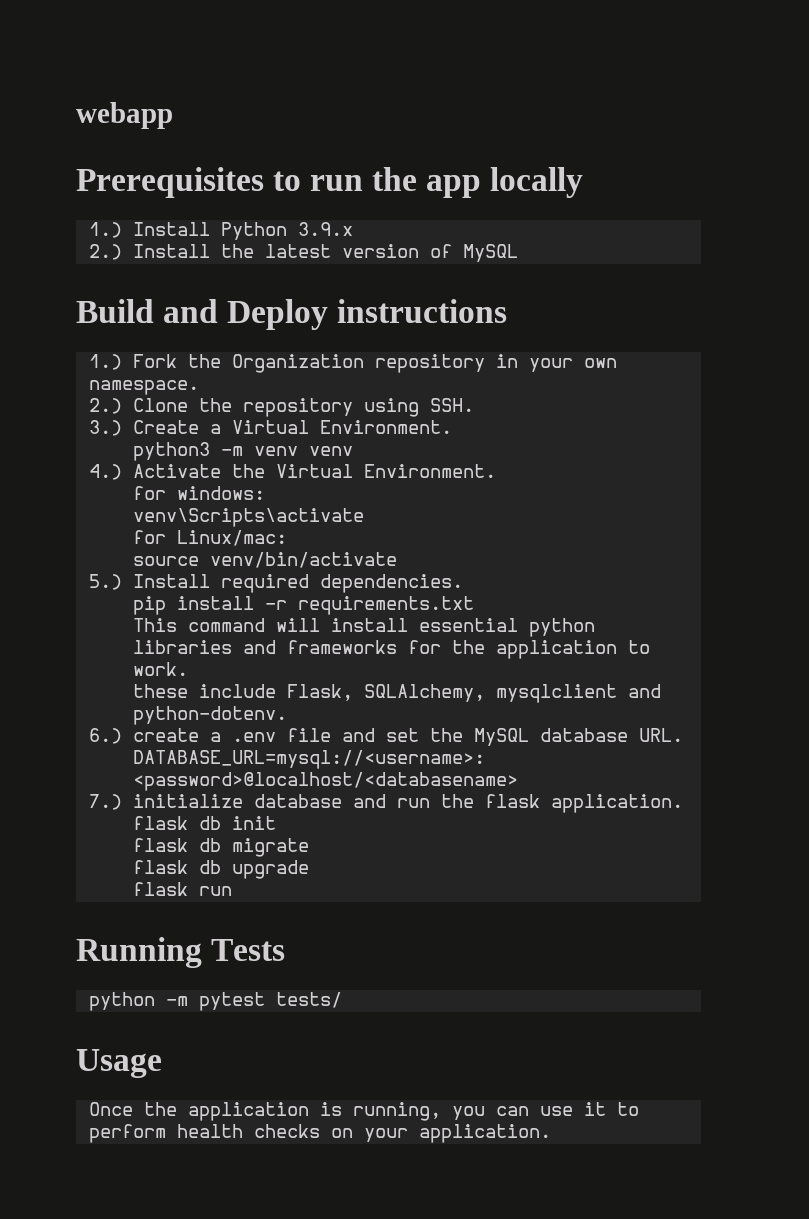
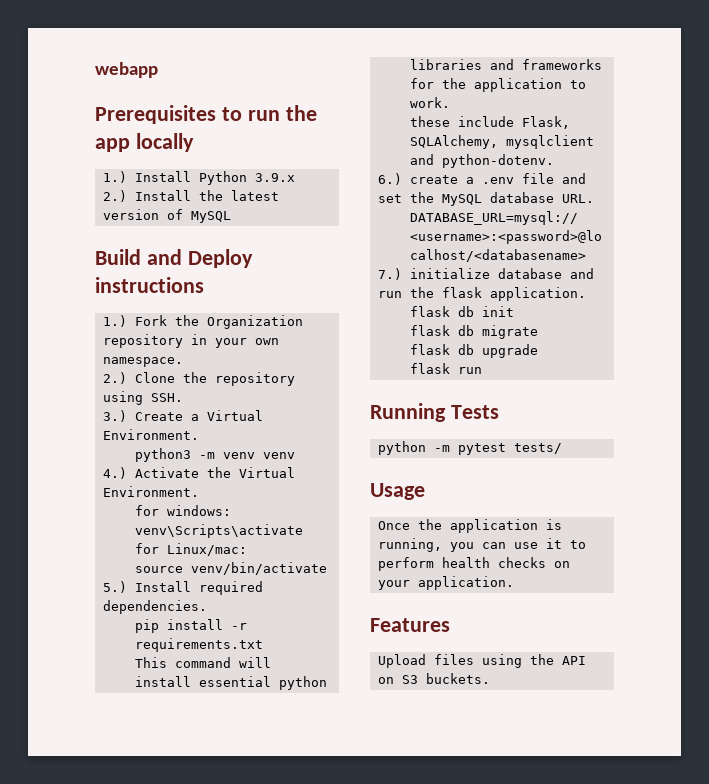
+ Features
+ Upload files using the API on S3 buckets.

